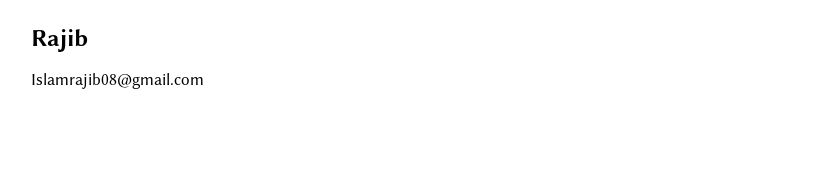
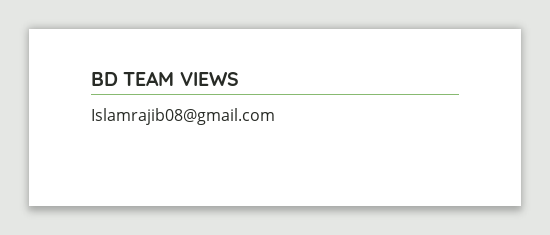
- Rajib
+ BD TEAM VIEWS

